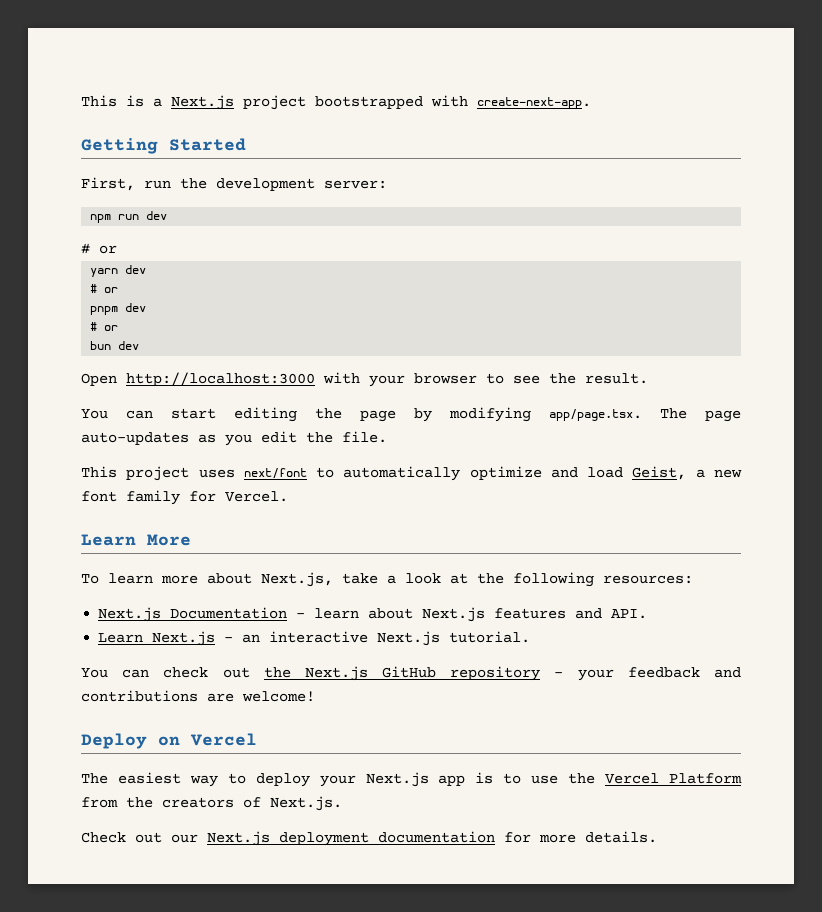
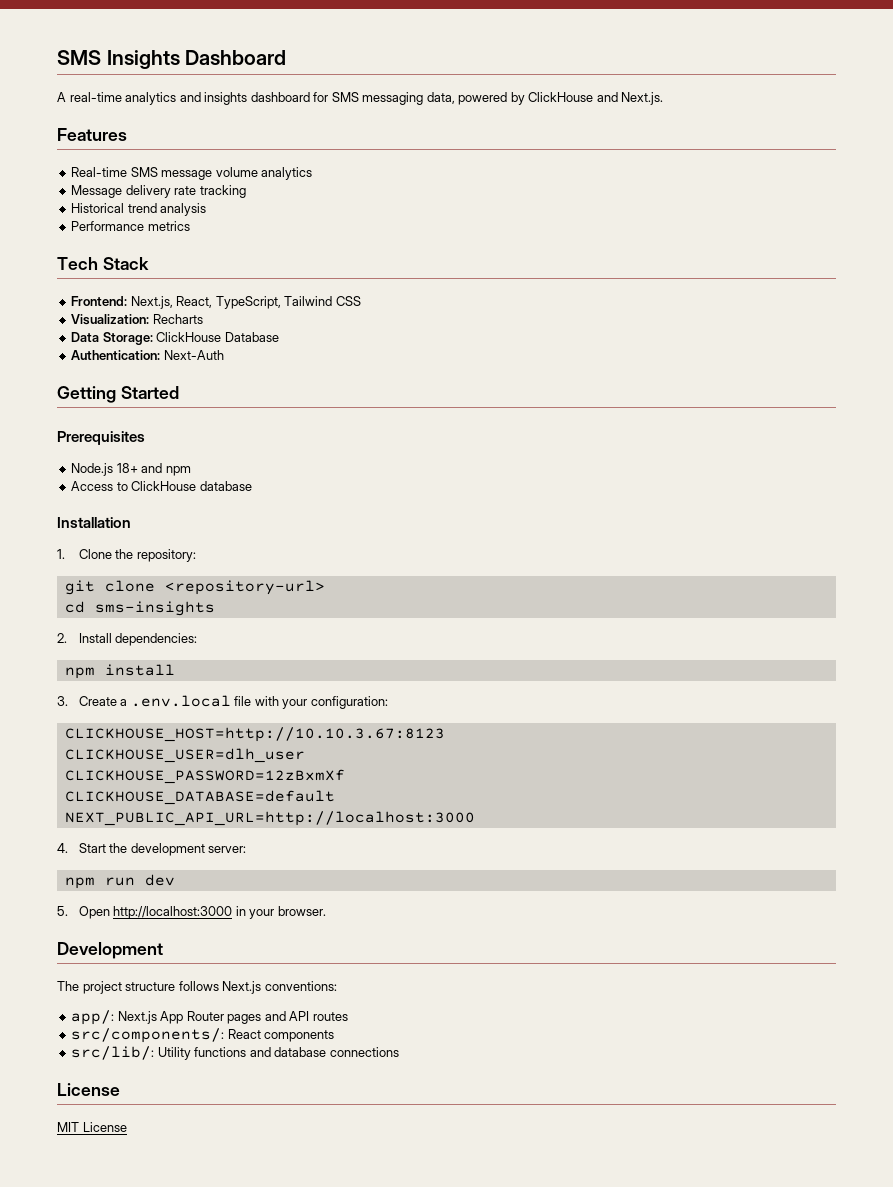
- This is a Next.js project bootstrapped with create-next-app.
+ SMS Insights Dashboard
+ A real-time analytics and insights dashboard for SMS messaging data, powered by ClickHouse and Next.js.
+ Features
+ Real-time SMS message volume analytics
+ Message delivery rate tracking
+ Historical trend analysis
+ Performance metrics
+ Tech Stack
+ Frontend: Next.js, React, TypeScript, Tailwind CSS
+ Visualization: Recharts
+ Data Storage: ClickHouse Database
+ Authentication: Next-Auth
  Getting Started
- First, run the development server:
+ Prerequisites
+ Node.js 18+ and npm
+ Access to ClickHouse database
+ Installation
+ 1. Clone the repository:
+ git clone <repository-url>
+ cd sms-insights
+ 2. Install dependencies:
+ npm install
+ 3. Create a .env.local file with your configuration:
+ CLICKHOUSE_HOST=http://10.10.3.67:8123
+ CLICKHOUSE_USER=dlh_user
+ CLICKHOUSE_PASSWORD=12zBxmXf
+ CLICKHOUSE_DATABASE=default
+ NEXT_PUBLIC_API_URL=http://localhost:3000
+ 4. Start the development server:
  npm run dev
- # or
- yarn dev
- # or
- pnpm dev
- # or
- bun dev
- Open http://localhost:3000 with your browser to see the result.
- You can start editing the page by modifying app/page.tsx. The page auto-updates as you edit the file.
- This project uses next/font to automatically optimize and load Geist, a new font family for Vercel.
- Learn More
- To learn more about Next.js, take a look at the following resources:
- Next.js Documentation - learn about Next.js features and API.
- Learn Next.js - an interactive Next.js tutorial.
- You can check out the Next.js GitHub repository - your feedback and contributions are welcome!
- Deploy on Vercel
- The easiest way to deploy your Next.js app is to use the Vercel Platform from the creators of Next.js.
- Check out our Next.js deployment documentation for more details.
+ 5. Open http://localhost:3000 in your browser.
+ Development
+ The project structure follows Next.js conventions:
+ app/: Next.js App Router pages and API routes
+ src/components/: React components
+ src/lib/: Utility functions and database connections
+ License
+ MIT License

